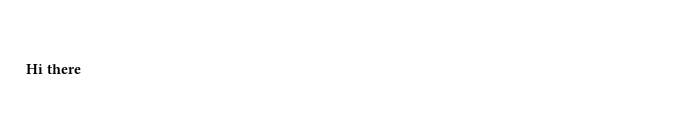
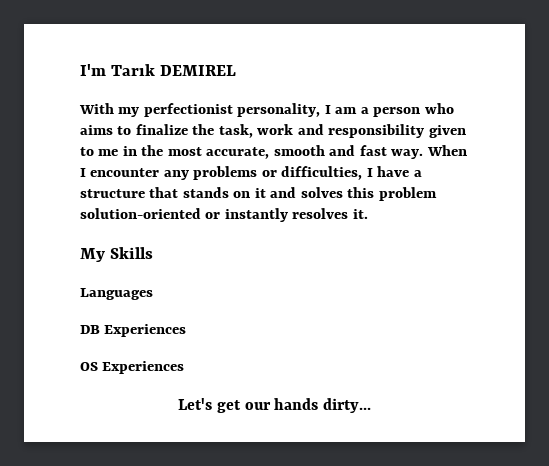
- Hi there
+ I'm Tarık DEMIREL
+ With my perfectionist personality, I am a person who aims to finalize the task, work and responsibility given to me in the most accurate, smooth and fast way. When I encounter any problems or difficulties, I have a structure that stands on it and solves this problem solution-oriented or instantly resolves it.
+ My Skills
+ Languages
+ DB Experiences
+ OS Experiences
+ Let's get our hands dirty...

